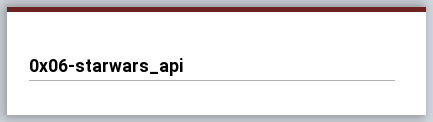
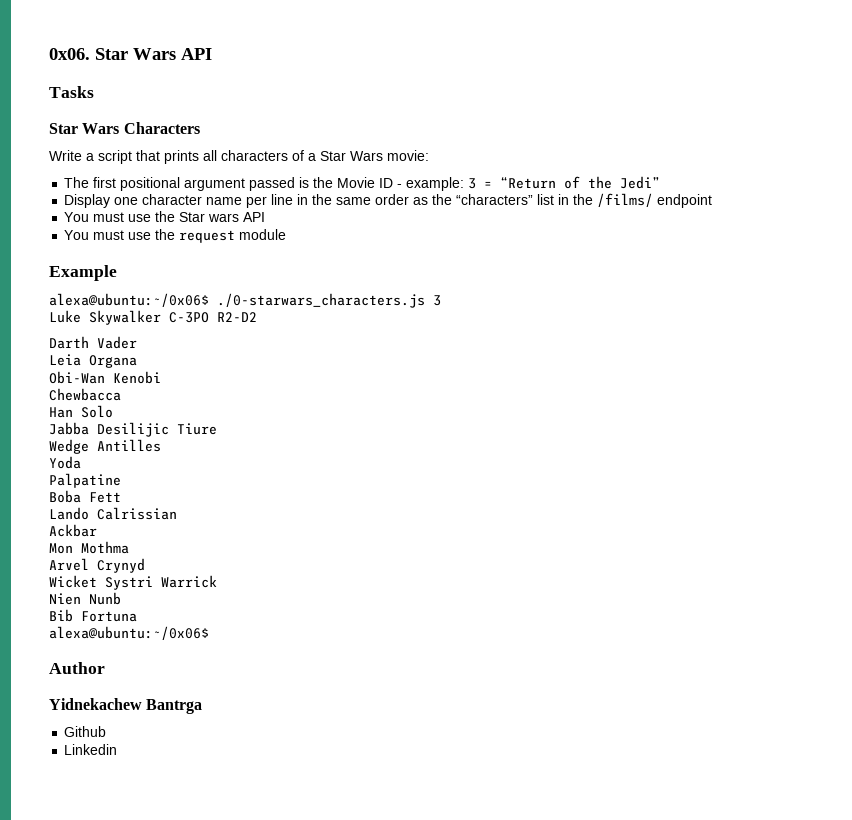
- 0x06-starwars_api
+ 0x06. Star Wars API
+ Tasks
+ Star Wars Characters
+ Write a script that prints all characters of a Star Wars movie:
+ The first positional argument passed is the Movie ID - example: 3 = “Return of the Jedi”
+ Display one character name per line in the same order as the “characters” list in the /films/ endpoint
+ You must use the Star wars API
+ You must use the request module
+ Example
+ alexa@ubuntu:~/0x06$ ./0-starwars_characters.js 3
+ Luke Skywalker C-3PO R2-D2
+ Darth Vader
+ Leia Organa
+ Obi-Wan Kenobi
+ Chewbacca
+ Han Solo
+ Jabba Desilijic Tiure
+ Wedge Antilles
+ Yoda
+ Palpatine
+ Boba Fett
+ Lando Calrissian
+ Ackbar
+ Mon Mothma
+ Arvel Crynyd
+ Wicket Systri Warrick
+ Nien Nunb
+ Bib Fortuna
+ alexa@ubuntu:~/0x06$
+ Author
+ Yidnekachew Bantrga
+ Github
+ Linkedin

